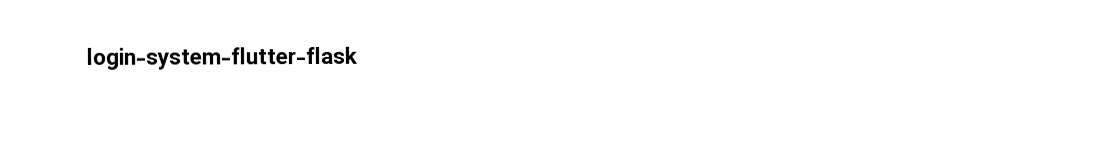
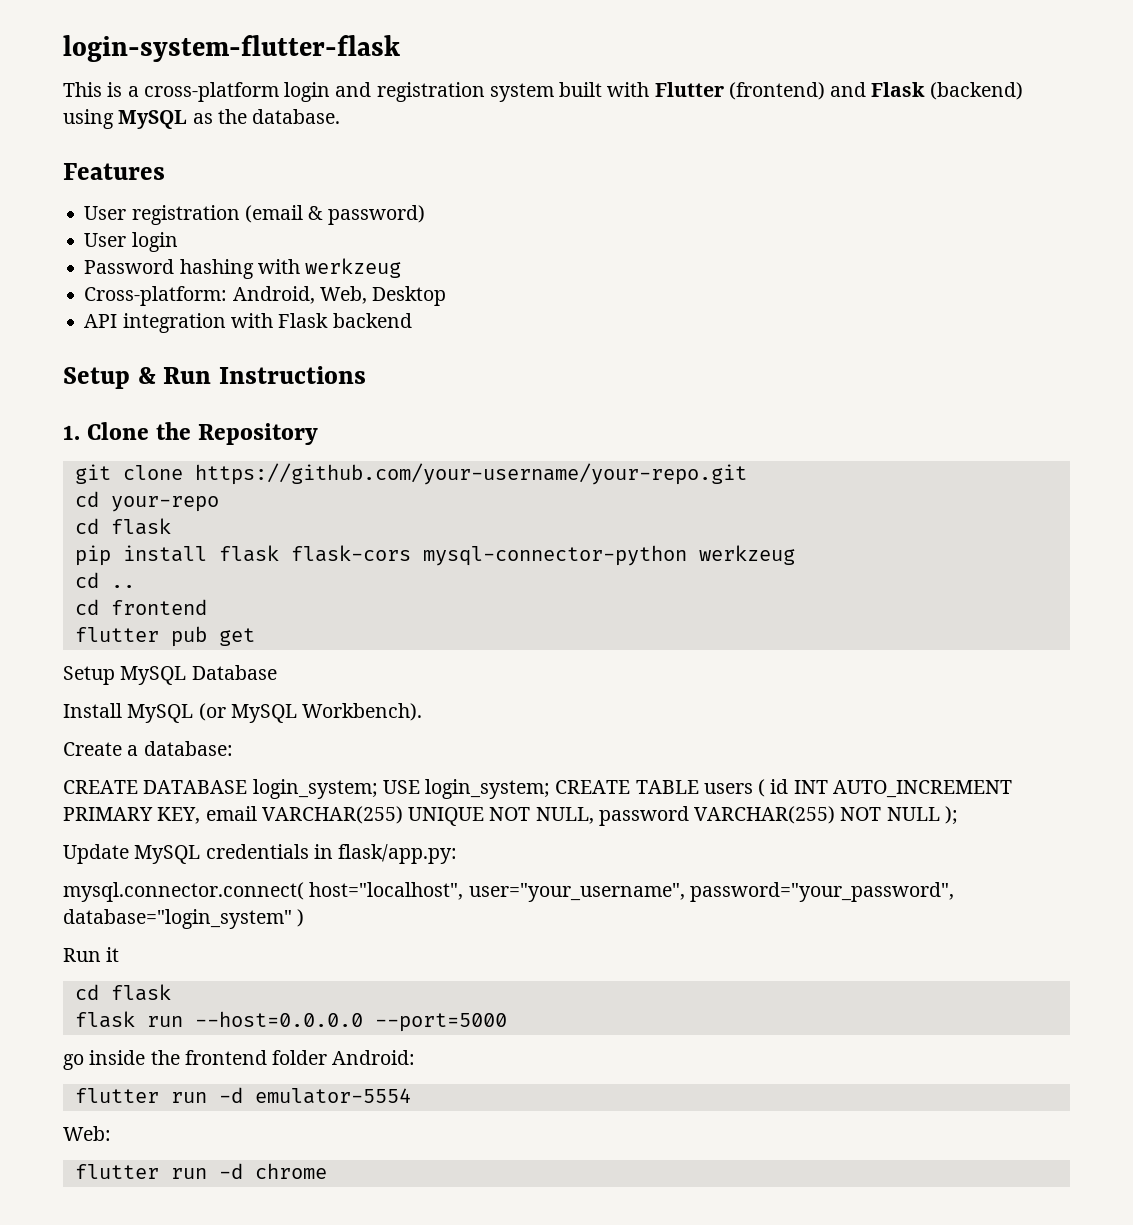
+ This is a cross-platform login and registration system built with Flutter (frontend) and Flask (backend) using MySQL as the database.
+ Features
+ User registration (email & password)
+ User login
+ Password hashing with werkzeug
+ Cross-platform: Android, Web, Desktop
+ API integration with Flask backend
+ Setup & Run Instructions
+ 1. Clone the Repository
+ git clone https://github.com/your-username/your-repo.git
+ cd your-repo
+ cd flask
+ pip install flask flask-cors mysql-connector-python werkzeug
+ cd ..
+ cd frontend
+ flutter pub get
+ Setup MySQL Database
+ Install MySQL (or MySQL Workbench).
+ Create a database:
+ CREATE DATABASE login_system; USE login_system; CREATE TABLE users ( id INT AUTO_INCREMENT PRIMARY KEY, email VARCHAR(255) UNIQUE NOT NULL, password VARCHAR(255) NOT NULL );
+ Update MySQL credentials in flask/app.py:
+ mysql.connector.connect( host="localhost", user="your_username", password="your_password", database="login_system" )
+ Run it
+ cd flask
+ flask run --host=0.0.0.0 --port=5000
+ go inside the frontend folder Android:
+ flutter run -d emulator-5554
+ Web:
+ flutter run -d chrome

